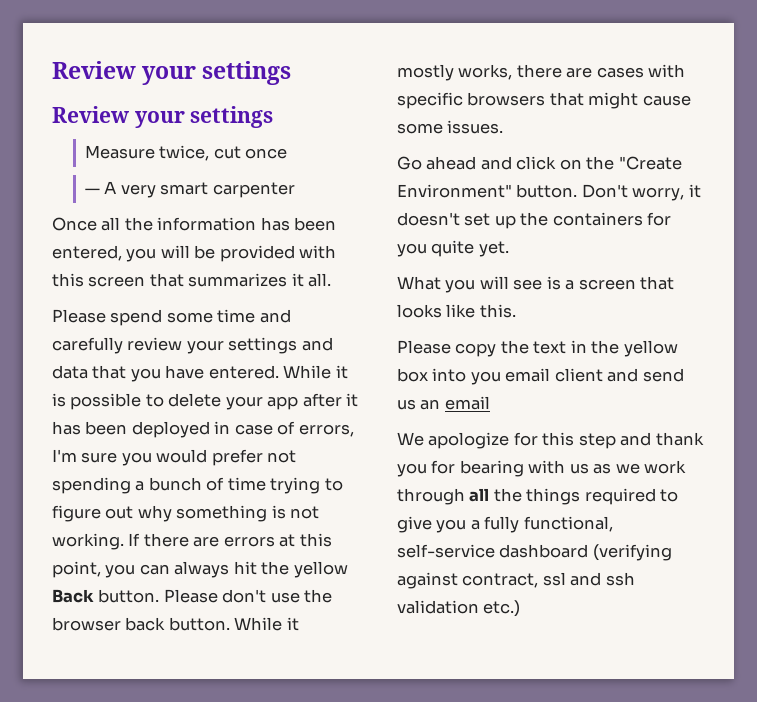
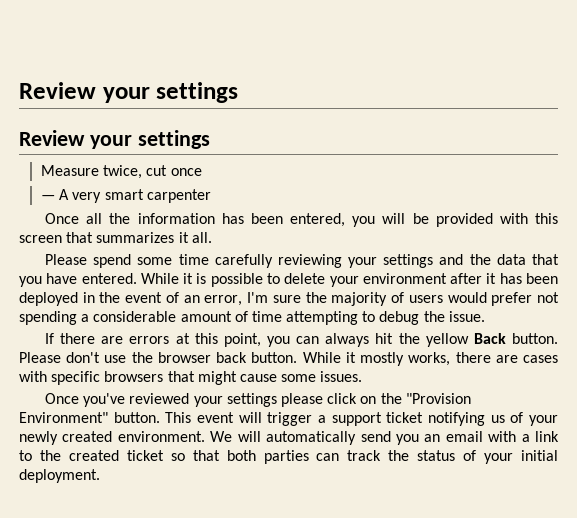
- Please spend some time and carefully review your settings and data that you have entered.
+ Please spend some time carefully reviewing your settings and the data that you have entered.
- While it is possible to delete your app after it has been deployed in case of errors, I'm sure you would prefer not spending a bunch of time trying to figure out why something is not working. If there are errors at this point, you can always hit the yellow Back button.
+ While it is possible to delete your environment after it has been deployed in the event of an error, I'm sure the majority of users would prefer not spending a considerable amount of time attempting to debug the issue.
+ If there are errors at this point, you can always hit the yellow Back button.
- Go ahead and click on the "Create Environment" button.
+ Once you've reviewed your settings please click on the "Provision Environment" button.
- Don't worry, it doesn't set up the containers for you quite yet.
- What you will see is a screen that looks like this.
- Please copy the text in the yellow box into you email client and send us an email
- We apologize for this step and thank you for bearing with us as we work through all the things required to give you a fully functional, self-service dashboard (verifying against contract, ssl and ssh validation etc.)
+ This event will trigger a support ticket notifying us of your newly created environment. We will automatically send you an email with a link to the created ticket so that both parties can track the status of your initial deployment.

